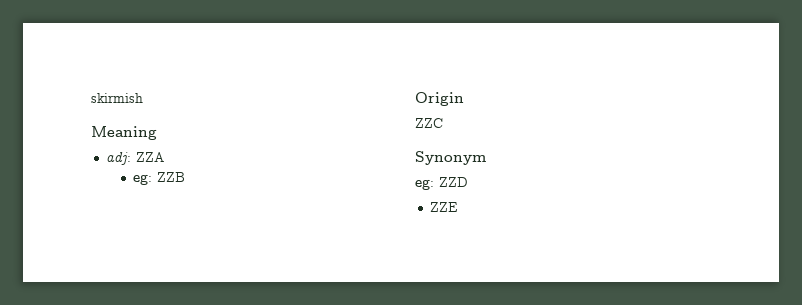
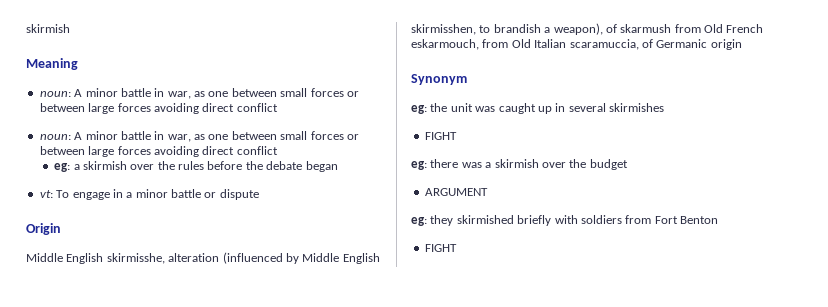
  Meaning
- adj: ZZA
- eg: ZZB
+ noun: A minor battle in war, as one between small forces or between large forces avoiding direct conflict
+ noun: A minor battle in war, as one between small forces or between large forces avoiding direct conflict
+ eg: a skirmish over the rules before the debate began
+ vt: To engage in a minor battle or dispute
  Origin
- ZZC
+ Middle English skirmisshe, alteration (influenced by Middle English skirmisshen, to brandish a weapon), of skarmush from Old French eskarmouch, from Old Italian scaramuccia, of Germanic origin
  Synonym
- eg: ZZD
- ZZE
+ eg: the unit was caught up in several skirmishes
+ FIGHT
+ eg: there was a skirmish over the budget
+ ARGUMENT
+ eg: they skirmished briefly with soldiers from Fort Benton
+ FIGHT

